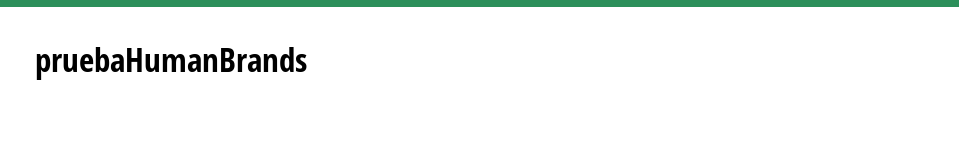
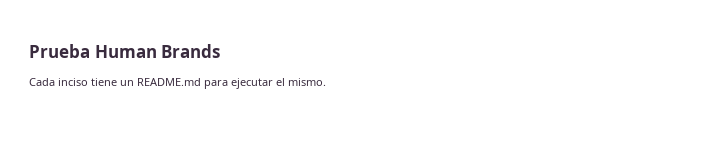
- pruebaHumanBrands
+ Prueba Human Brands
+ Cada inciso tiene un README.md para ejecutar el mismo.

